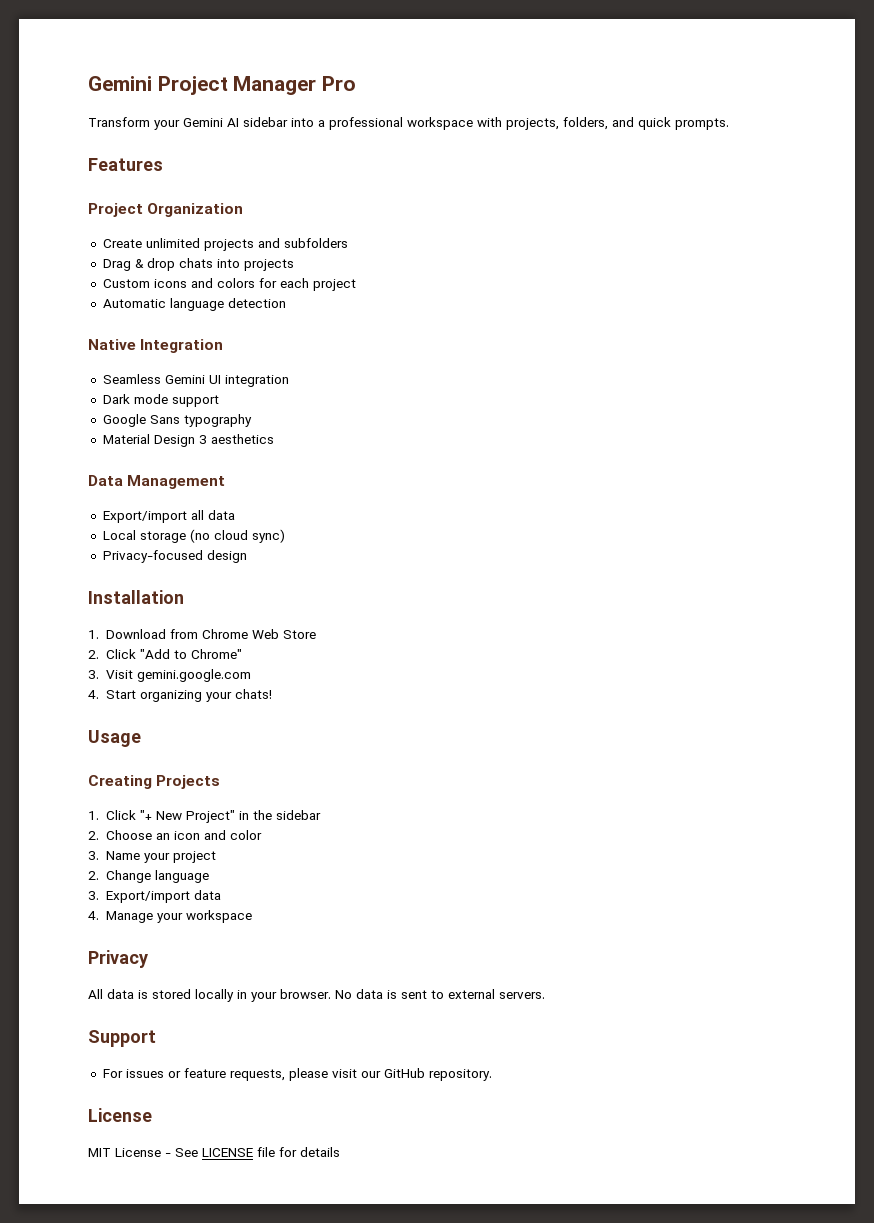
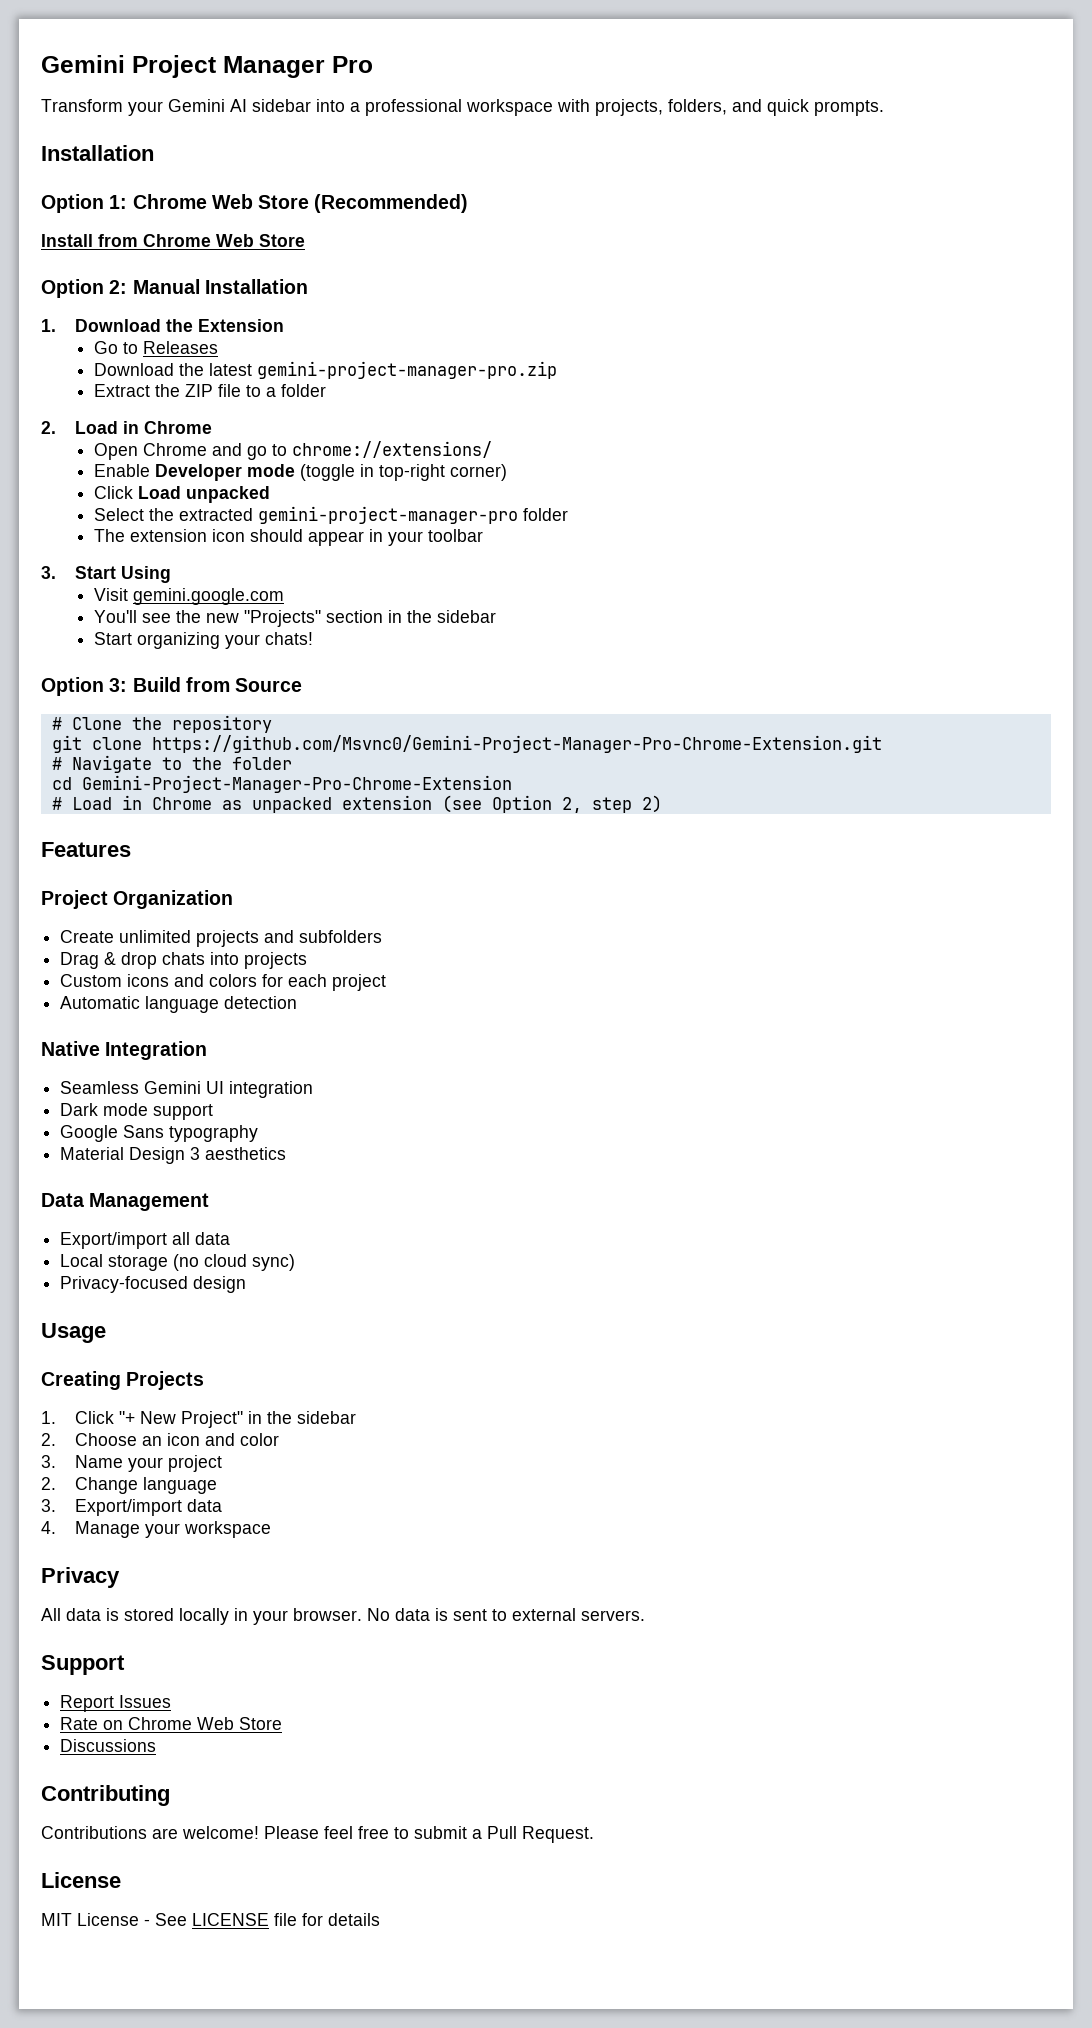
  Transform your Gemini AI sidebar into a professional workspace with projects, folders, and quick prompts.
+ Installation
+ Option 1: Chrome Web Store (Recommended)
+ Install from Chrome Web Store
+ Option 2: Manual Installation
+ 1. Download the Extension
+ Go to Releases
+ Download the latest gemini-project-manager-pro.zip
+ Extract the ZIP file to a folder
+ 2. Load in Chrome
+ Open Chrome and go to chrome://extensions/
+ Enable Developer mode (toggle in top-right corner)
+ Click Load unpacked
+ Select the extracted gemini-project-manager-pro folder
+ The extension icon should appear in your toolbar
+ 3. Start Using
+ Visit gemini.google.com
+ You'll see the new "Projects" section in the sidebar
+ Start organizing your chats!
+ Option 3: Build from Source
+ # Clone the repository
+ git clone https://github.com/Msvnc0/Gemini-Project-Manager-Pro-Chrome-Extension.git
+ # Navigate to the folder
+ cd Gemini-Project-Manager-Pro-Chrome-Extension
+ # Load in Chrome as unpacked extension (see Option 2, step 2)
- Installation
- 1. Download from Chrome Web Store
- 2. Click "Add to Chrome"
- 3. Visit gemini.google.com
- 4. Start organizing your chats!
- For issues or feature requests, please visit our GitHub repository.
+ Report Issues
+ Rate on Chrome Web Store
+ Discussions
+ Contributing
+ Contributions are welcome! Please feel free to submit a Pull Request.

